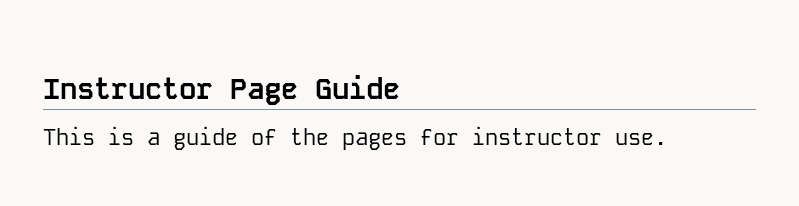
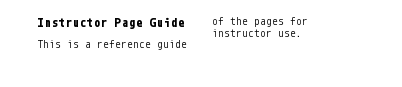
- This is a guide of the pages for instructor use.
+ This is a reference guide of the pages for instructor use.

